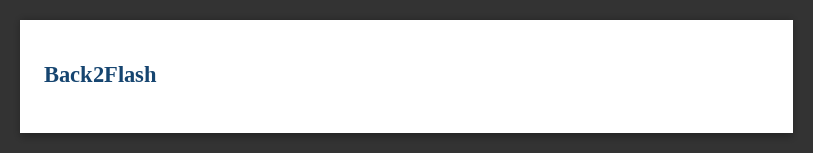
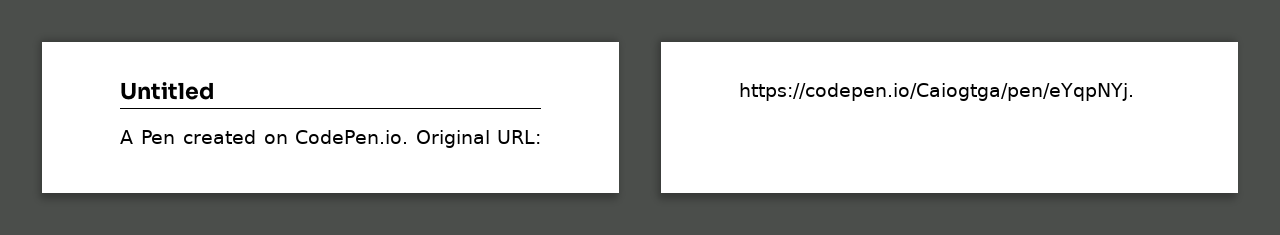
- Back2Flash
+ Untitled
+ A Pen created on CodePen.io. Original URL: https://codepen.io/Caiogtga/pen/eYqpNYj.

